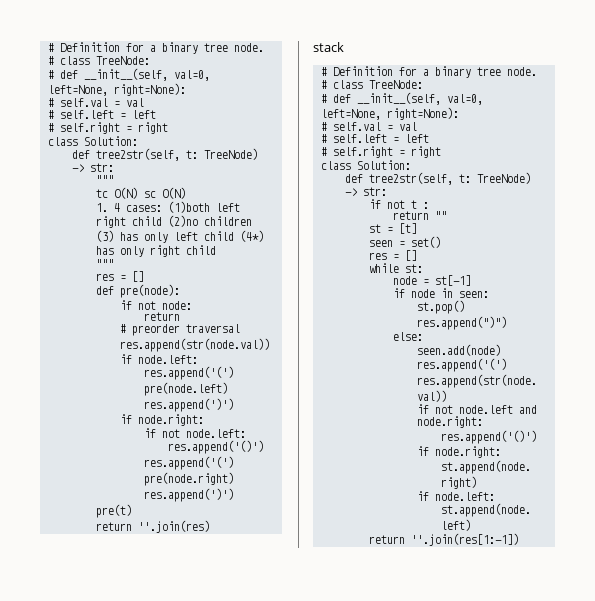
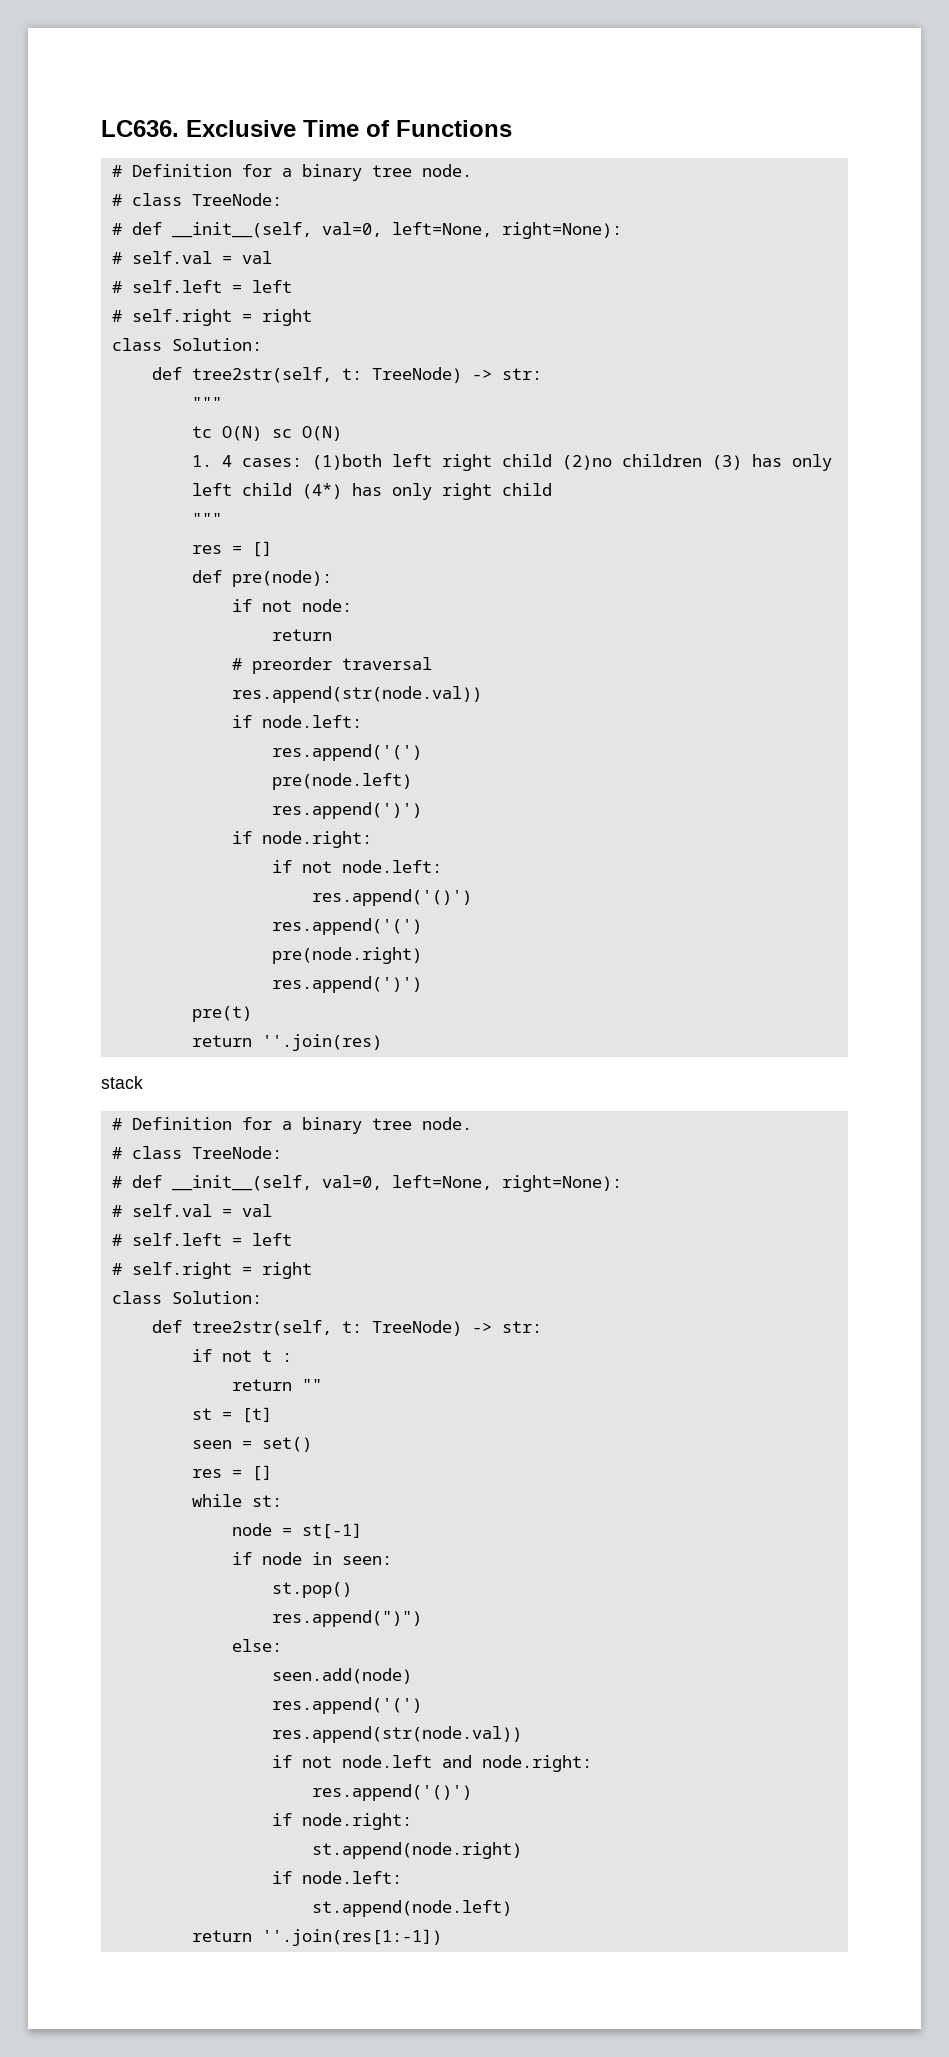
+ LC636. Exclusive Time of Functions

